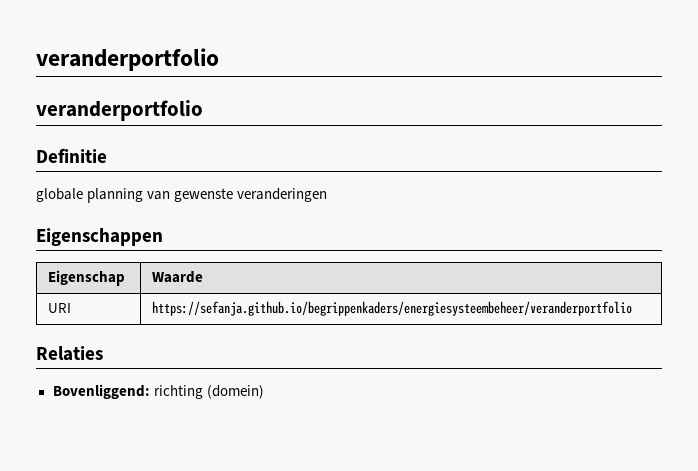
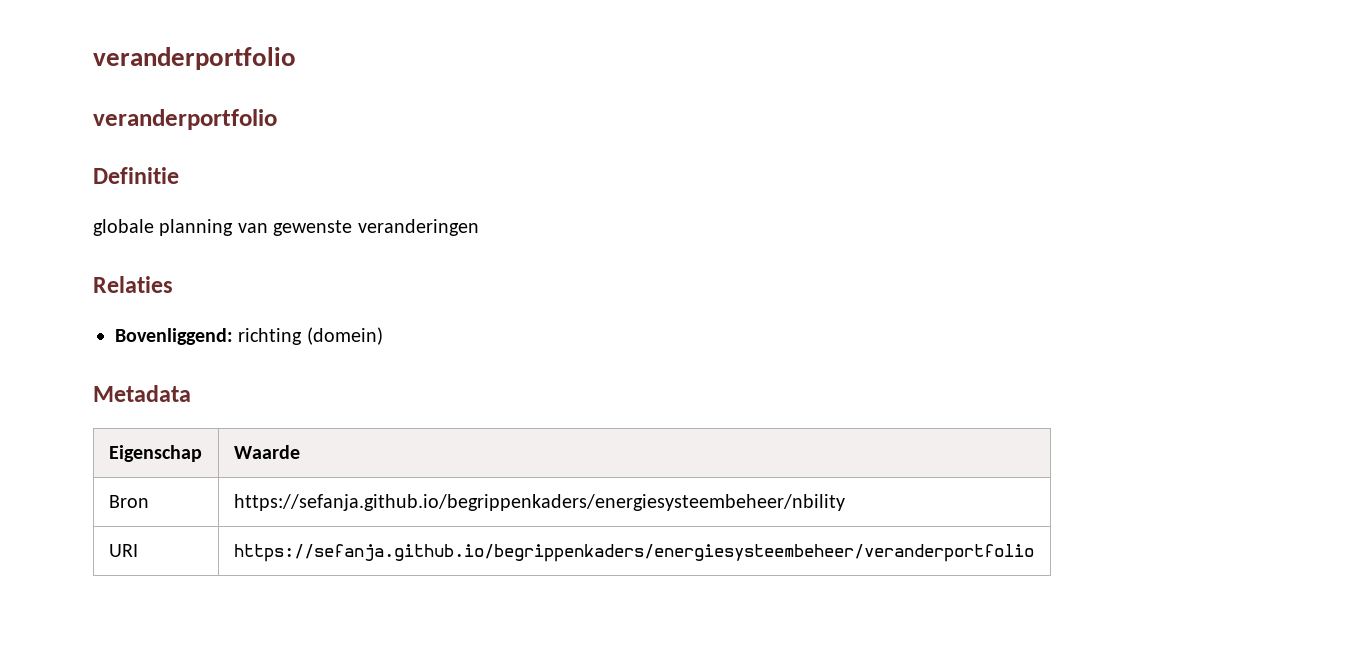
- Eigenschappen
+ Relaties
+ Bovenliggend: richting (domein)
+ Metadata
+ Bron | https://sefanja.github.io/begrippenkaders/energiesysteembeheer/nbility
- Relaties
- Bovenliggend: richting (domein)

